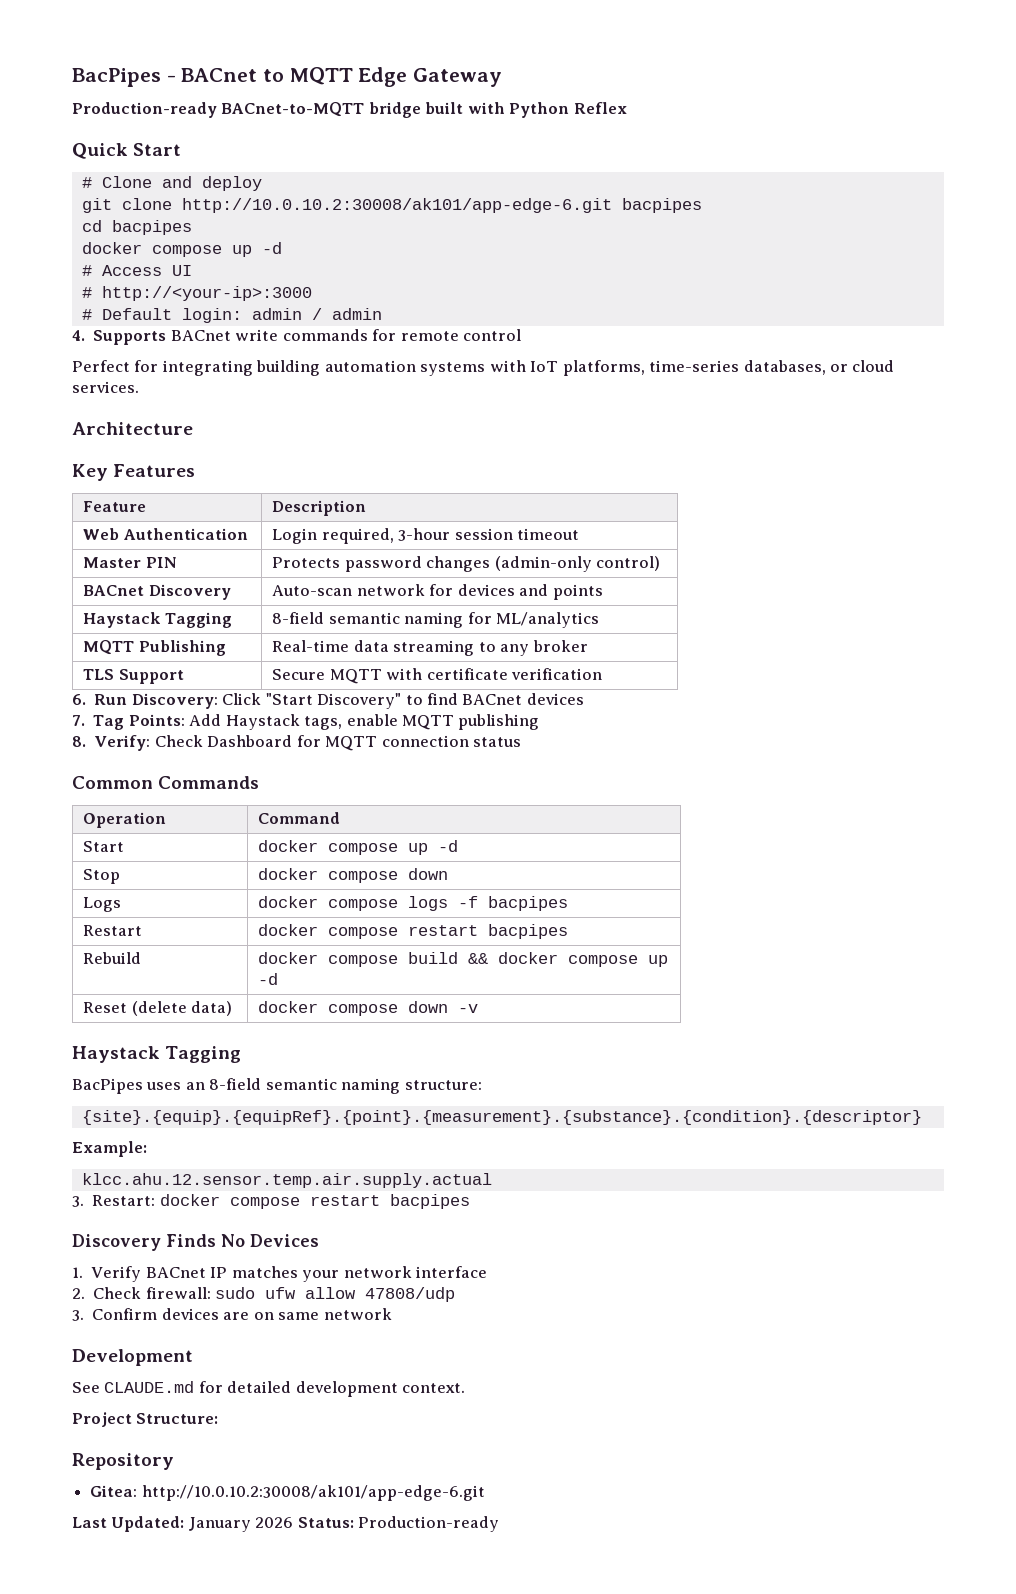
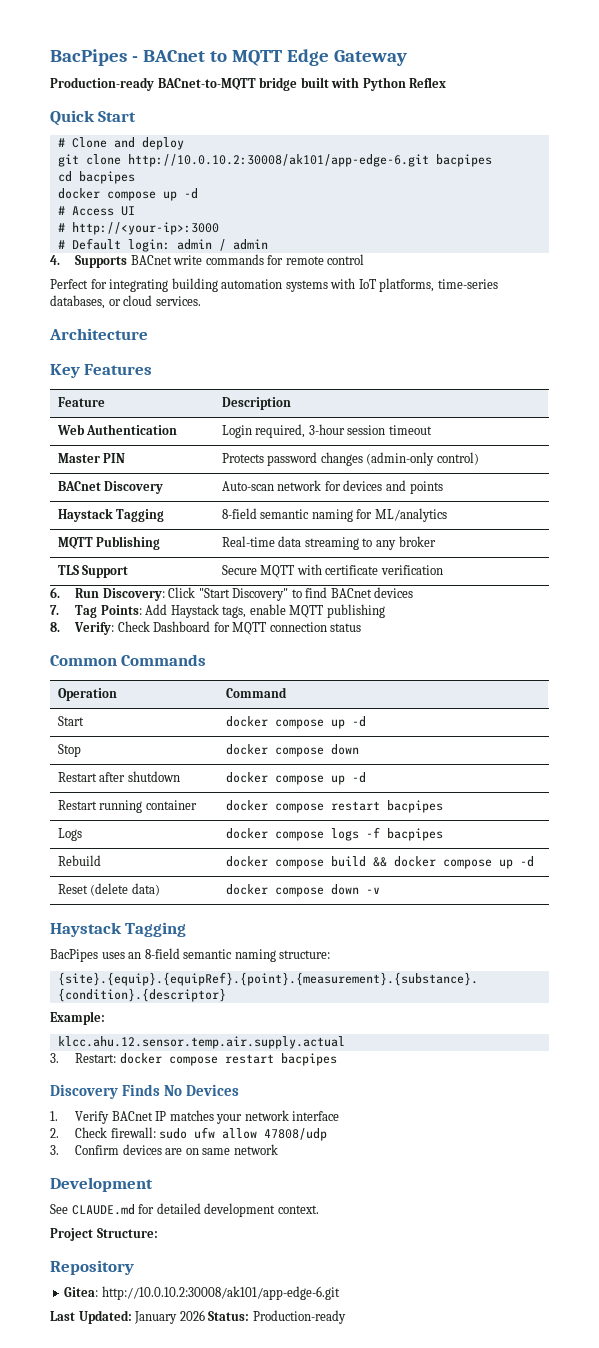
+ Restart after shutdown | docker compose up -d
+ Restart running container | docker compose restart bacpipes
- Restart | docker compose restart bacpipes

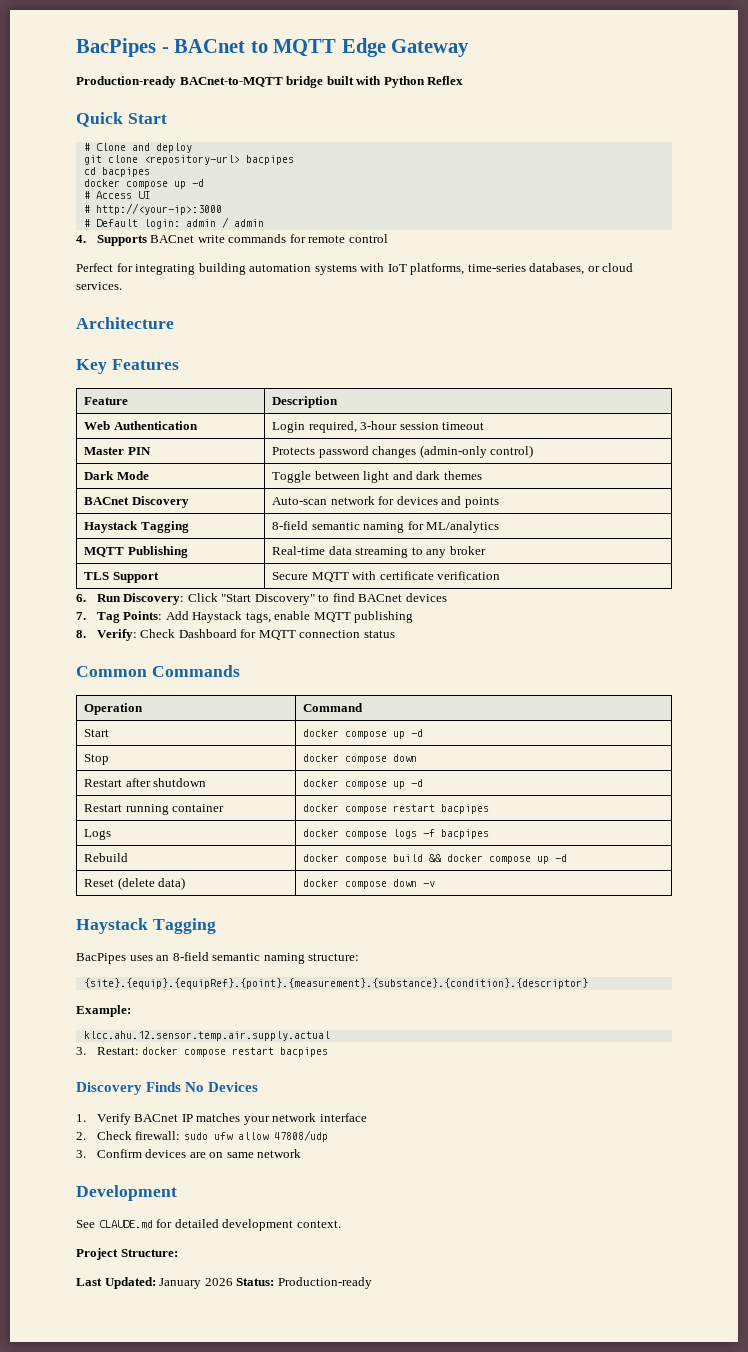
- git clone http://10.0.10.2:30008/ak101/app-edge-6.git bacpipes
+ git clone <repository-url> bacpipes
+ Dark Mode | Toggle between light and dark themes
- Repository
- Gitea: http://10.0.10.2:30008/ak101/app-edge-6.git

